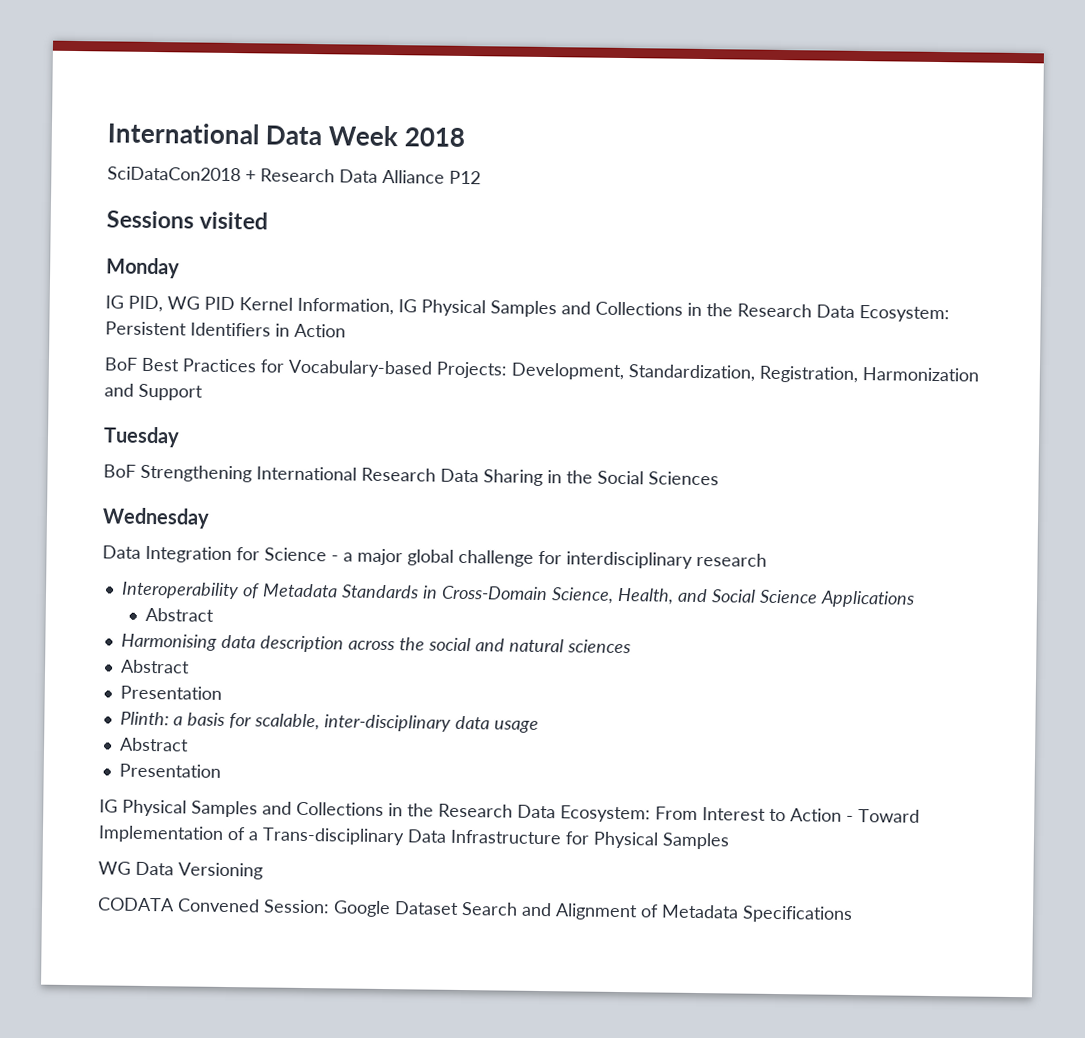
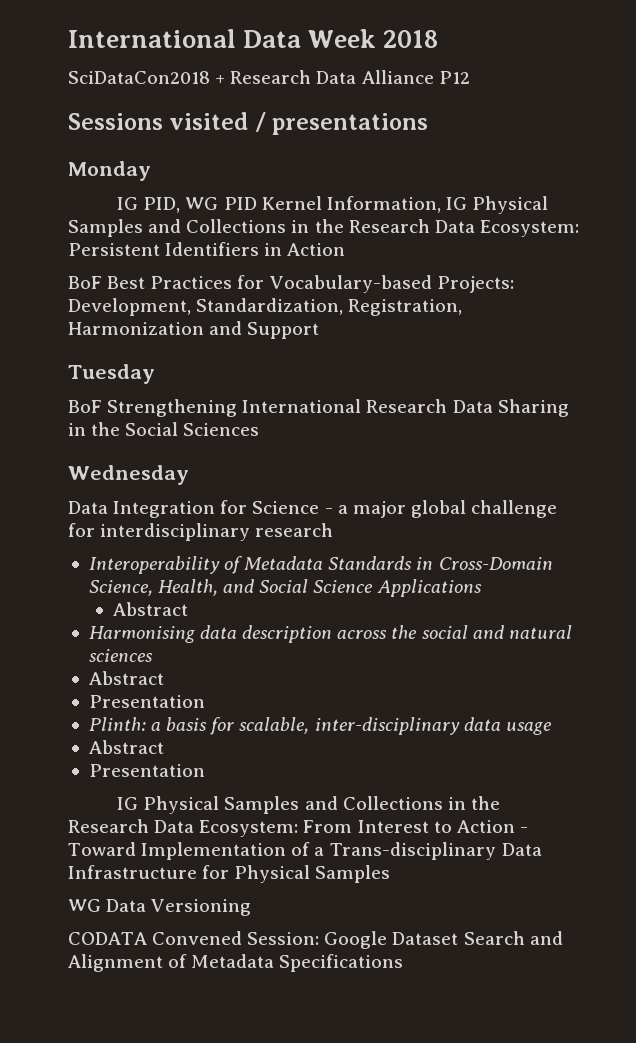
- Sessions visited
+ Sessions visited / presentations

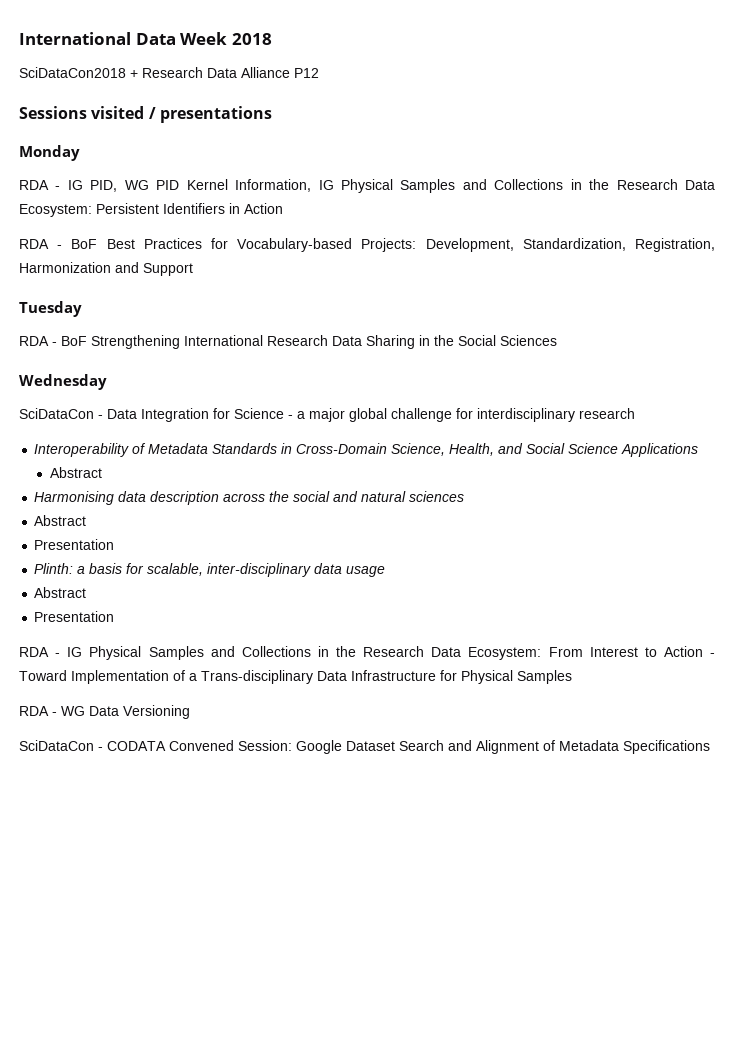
- IG PID, WG PID Kernel Information, IG Physical Samples and Collections in the Research Data Ecosystem: Persistent Identifiers in Action
+ RDA - IG PID, WG PID Kernel Information, IG Physical Samples and Collections in the Research Data Ecosystem: Persistent Identifiers in Action
- BoF Best Practices for Vocabulary-based Projects: Development, Standardization, Registration, Harmonization and Support
+ RDA - BoF Best Practices for Vocabulary-based Projects: Development, Standardization, Registration, Harmonization and Support
- BoF Strengthening International Research Data Sharing in the Social Sciences
+ RDA - BoF Strengthening International Research Data Sharing in the Social Sciences
- Data Integration for Science - a major global challenge for interdisciplinary research
+ SciDataCon - Data Integration for Science - a major global challenge for interdisciplinary research
- IG Physical Samples and Collections in the Research Data Ecosystem: From Interest to Action - Toward Implementation of a Trans-disciplinary Data Infrastructure for Physical Samples
+ RDA - IG Physical Samples and Collections in the Research Data Ecosystem: From Interest to Action - Toward Implementation of a Trans-disciplinary Data Infrastructure for Physical Samples
- WG Data Versioning
+ RDA - WG Data Versioning
- CODATA Convened Session: Google Dataset Search and Alignment of Metadata Specifications
+ SciDataCon - CODATA Convened Session: Google Dataset Search and Alignment of Metadata Specifications

